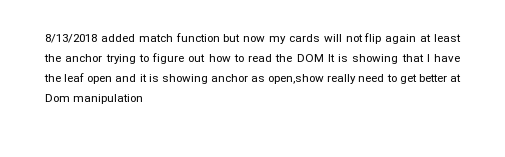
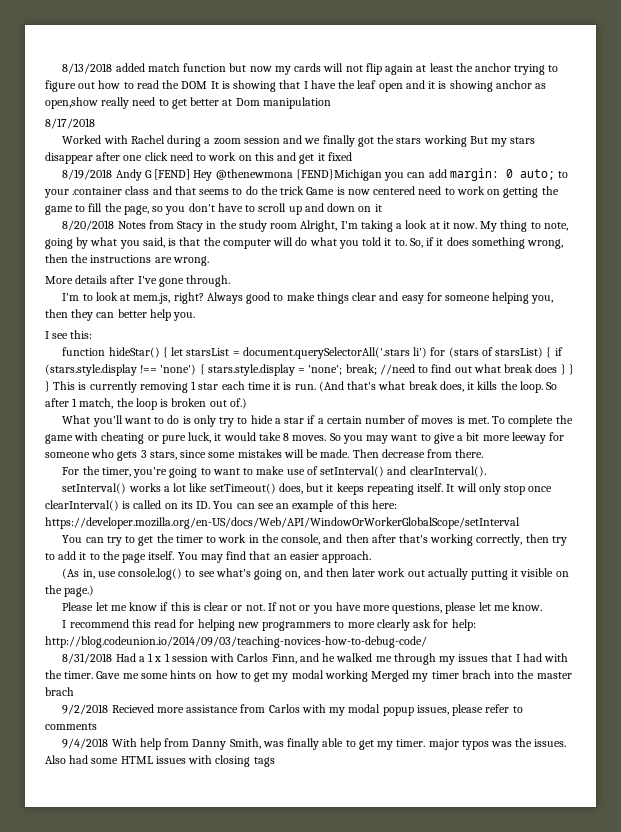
+ 8/17/2018
+ Worked with Rachel during a zoom session and we finally got the stars working But my stars disappear after one click need to work on this and get it fixed
+ 8/19/2018 Andy G [FEND] Hey @thenewmona {FEND}Michigan you can add margin: 0 auto; to your .container class and that seems to do the trick Game is now centered need to work on getting the game to fill the page, so you don't have to scroll up and down on it
+ 8/20/2018 Notes from Stacy in the study room Alright, I'm taking a look at it now. My thing to note, going by what you said, is that the computer will do what you told it to. So, if it does something wrong, then the instructions are wrong.
+ More details after I've gone through.
+ I'm to look at mem.js, right? Always good to make things clear and easy for someone helping you, then they can better help you.
+ I see this:
+ function hideStar() { let starsList = document.querySelectorAll('.stars li') for (stars of starsList) { if (stars.style.display !== 'none') { stars.style.display = 'none'; break; //need to find out what break does } } } This is currently removing 1 star each time it is run. (And that's what break does, it kills the loop. So after 1 match, the loop is broken out of.)
+ What you'll want to do is only try to hide a star if a certain number of moves is met. To complete the game with cheating or pure luck, it would take 8 moves. So you may want to give a bit more leeway for someone who gets 3 stars, since some mistakes will be made. Then decrease from there.
+ For the timer, you're going to want to make use of setInterval() and clearInterval().
+ setInterval() works a lot like setTimeout() does, but it keeps repeating itself. It will only stop once clearInterval() is called on its ID. You can see an example of this here: https://developer.mozilla.org/en-US/docs/Web/API/WindowOrWorkerGlobalScope/setInterval
+ You can try to get the timer to work in the console, and then after that's working correctly, then try to add it to the page itself. You may find that an easier approach.
+ (As in, use console.log() to see what's going on, and then later work out actually putting it visible on the page.)
+ Please let me know if this is clear or not. If not or you have more questions, please let me know.
+ I recommend this read for helping new programmers to more clearly ask for help: http://blog.codeunion.io/2014/09/03/teaching-novices-how-to-debug-code/
+ 8/31/2018 Had a 1 x 1 session with Carlos Finn, and he walked me through my issues that I had with the timer. Gave me some hints on how to get my modal working Merged my timer brach into the master brach
+ 9/2/2018 Recieved more assistance from Carlos with my modal popup issues, please refer to comments
+ 9/4/2018 With help from Danny Smith, was finally able to get my timer. major typos was the issues. Also had some HTML issues with closing tags

